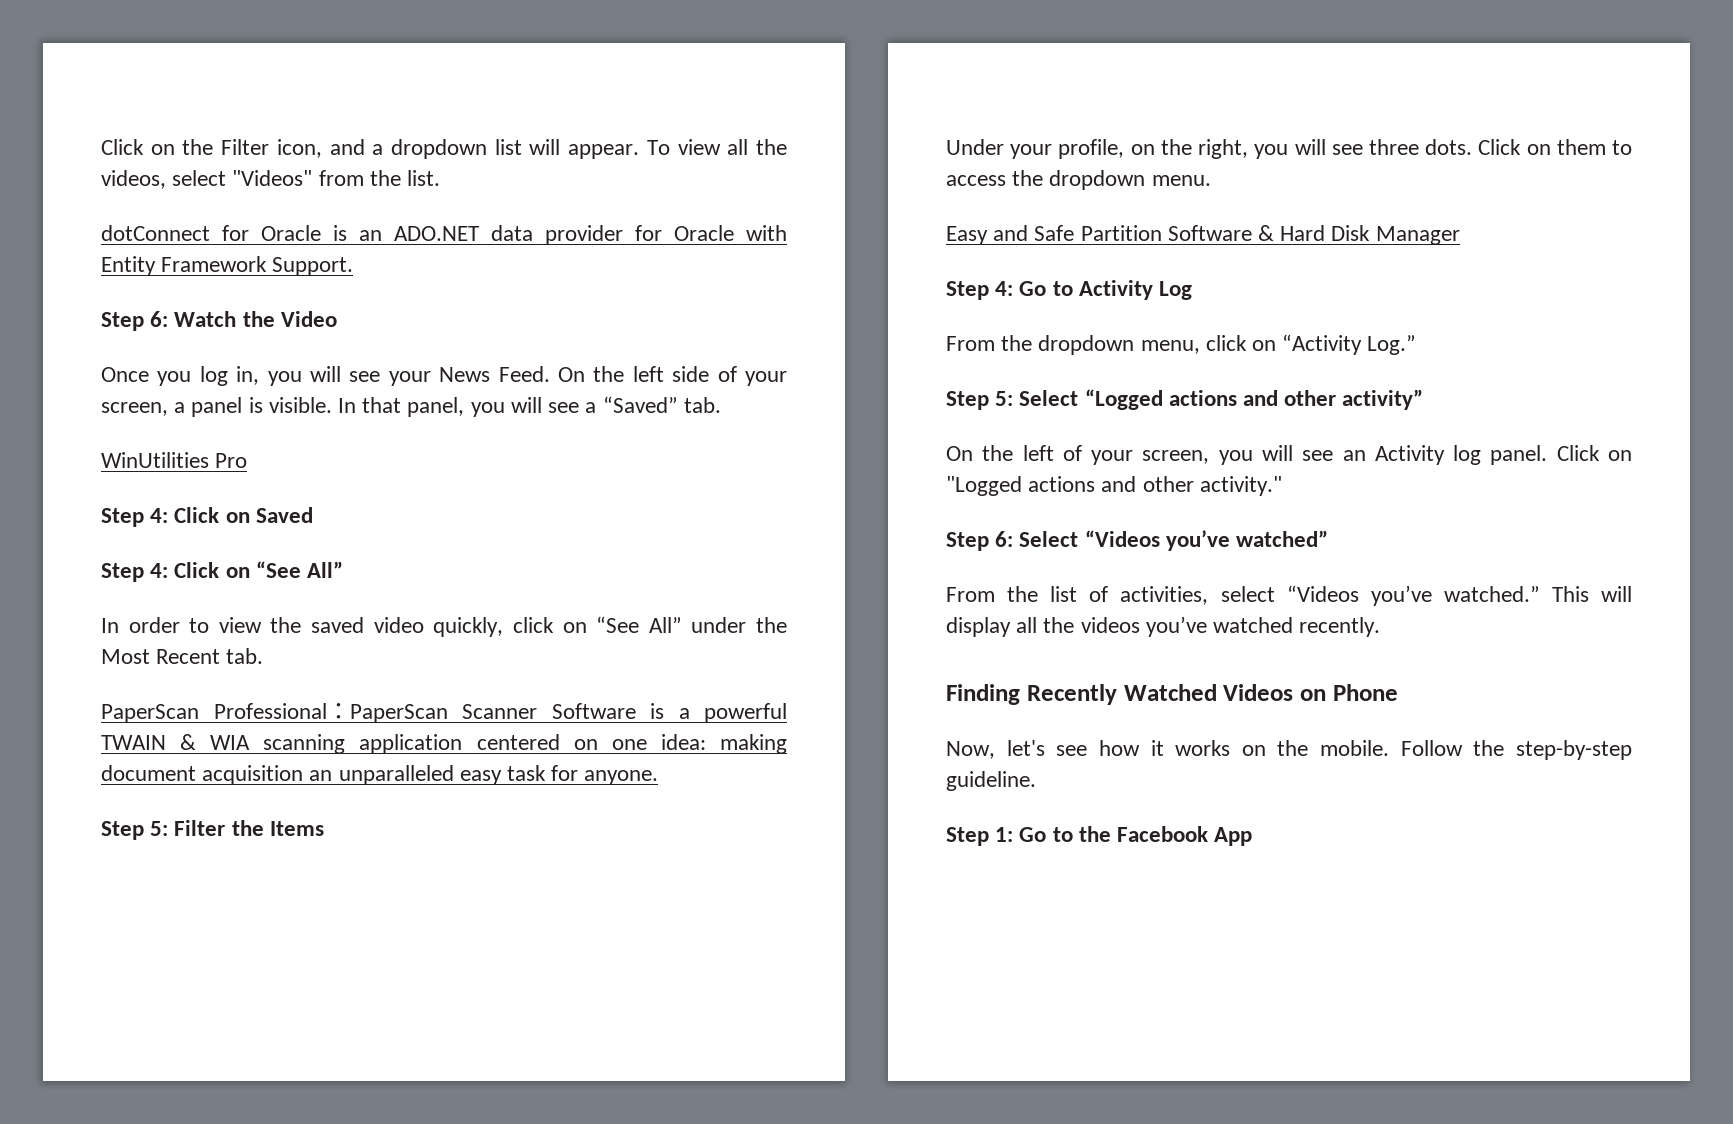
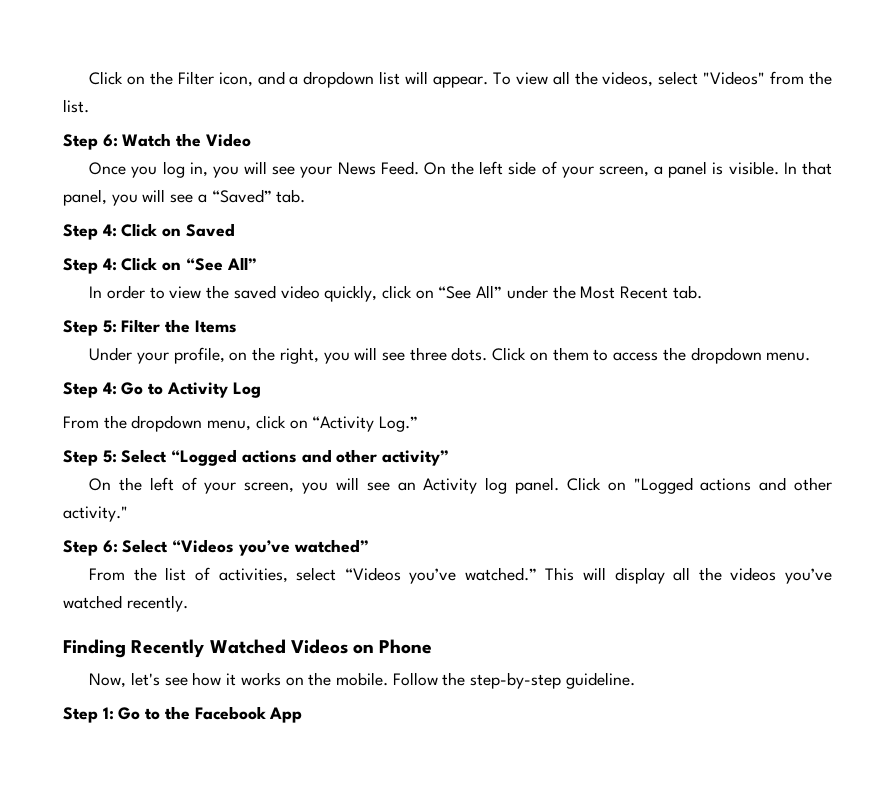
- dotConnect for Oracle is an ADO.NET data provider for Oracle with Entity Framework Support.
- WinUtilities Pro
- PaperScan Professional：PaperScan Scanner Software is a powerful TWAIN & WIA scanning application centered on one idea: making document acquisition an unparalleled easy task for anyone.
- Easy and Safe Partition Software & Hard Disk Manager

